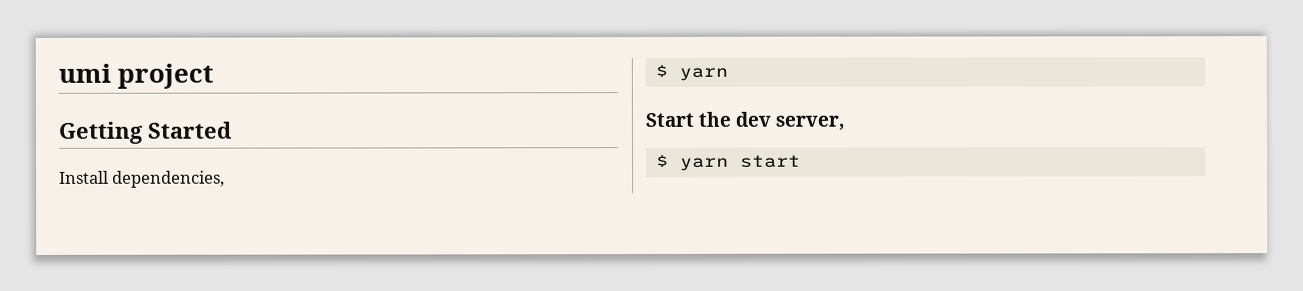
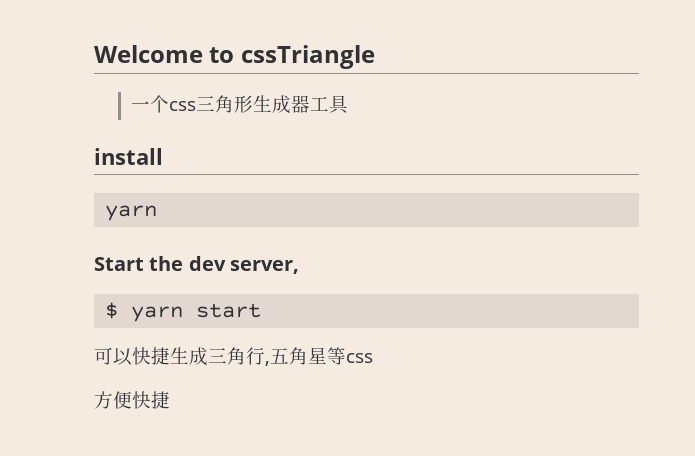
- umi project
- Getting Started
- Install dependencies,
- $ yarn
+ Welcome to cssTriangle
+ 一个css三角形生成器工具
+ install
+ yarn
+ 可以快捷生成三角行,五角星等css
+ 方便快捷

